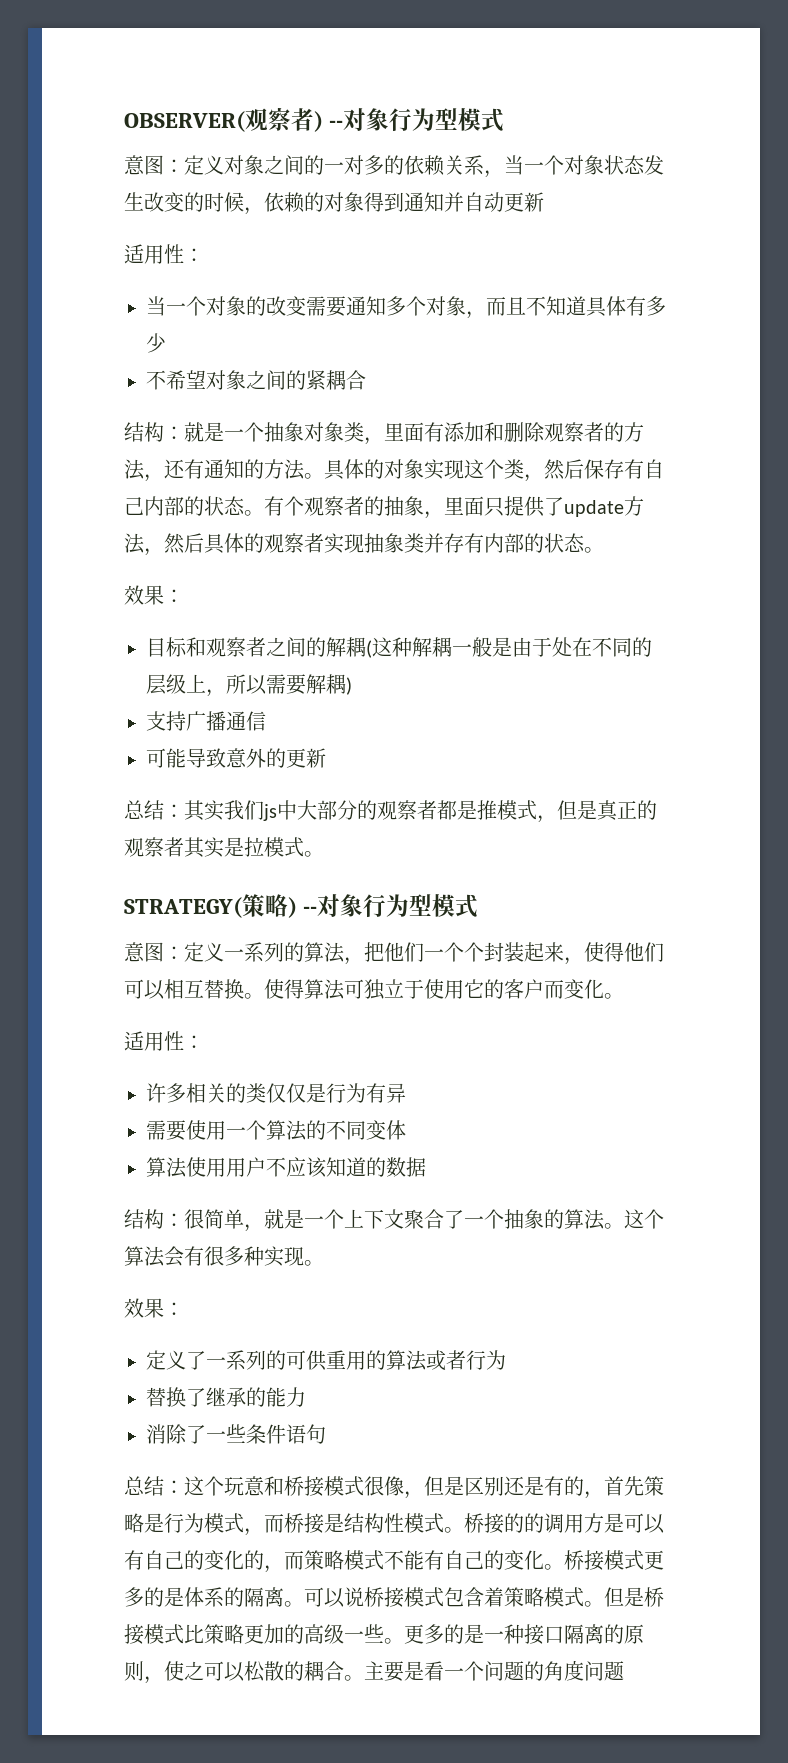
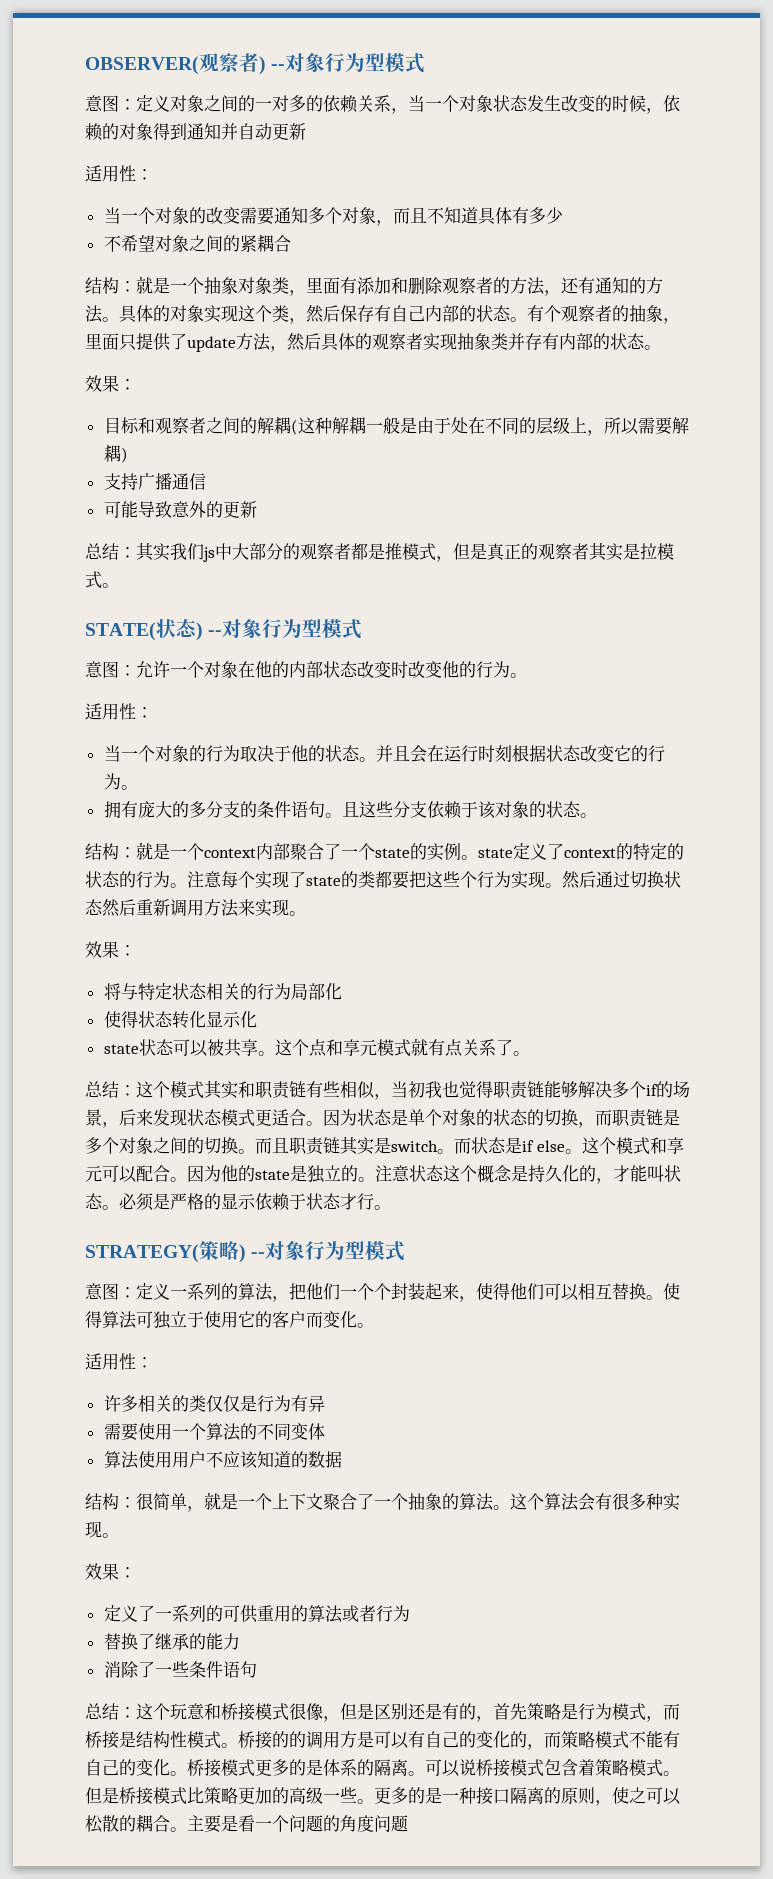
+ STATE(状态) --对象行为型模式
+ 意图：允许一个对象在他的内部状态改变时改变他的行为。
+ 适用性：
+ 当一个对象的行为取决于他的状态。并且会在运行时刻根据状态改变它的行为。
+ 拥有庞大的多分支的条件语句。且这些分支依赖于该对象的状态。
+ 结构：就是一个context内部聚合了一个state的实例。state定义了context的特定的状态的行为。注意每个实现了state的类都要把这些个行为实现。然后通过切换状态然后重新调用方法来实现。
+ 效果：
+ 将与特定状态相关的行为局部化
+ 使得状态转化显示化
+ state状态可以被共享。这个点和享元模式就有点关系了。
+ 总结：这个模式其实和职责链有些相似，当初我也觉得职责链能够解决多个if的场景，后来发现状态模式更适合。因为状态是单个对象的状态的切换，而职责链是多个对象之间的切换。而且职责链其实是switch。而状态是if else。这个模式和享元可以配合。因为他的state是独立的。注意状态这个概念是持久化的，才能叫状态。必须是严格的显示依赖于状态才行。

